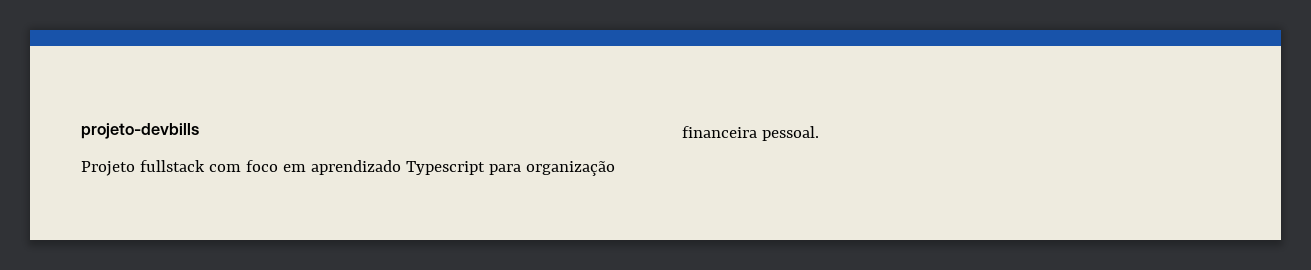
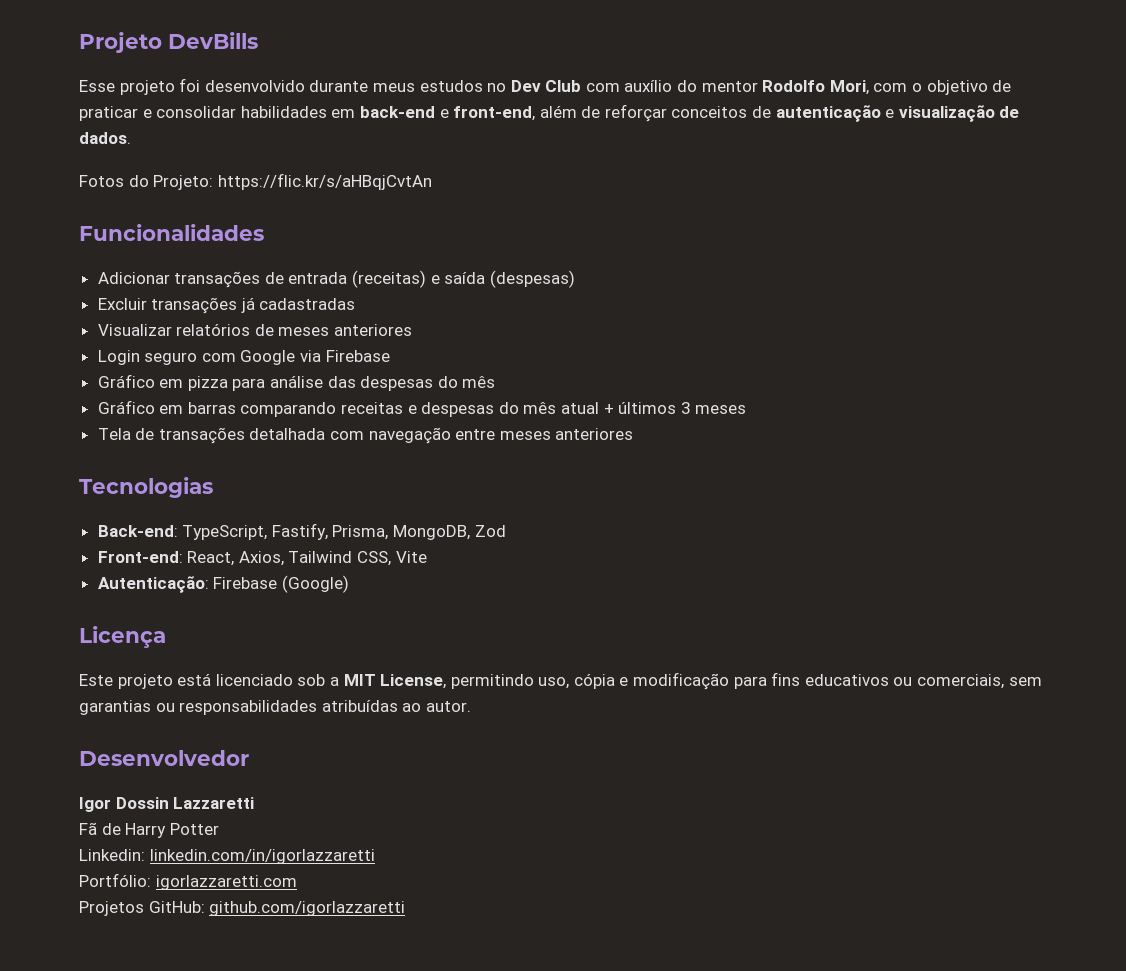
- projeto-devbills
- Projeto fullstack com foco em aprendizado Typescript para organização financeira pessoal.
+ Projeto DevBills
+ Esse projeto foi desenvolvido durante meus estudos no Dev Club com auxílio do mentor Rodolfo Mori, com o objetivo de praticar e consolidar habilidades em back-end e front-end, além de reforçar conceitos de autenticação e visualização de dados.
+ Fotos do Projeto: https://flic.kr/s/aHBqjCvtAn
+ Funcionalidades
+ Adicionar transações de entrada (receitas) e saída (despesas)
+ Excluir transações já cadastradas
+ Visualizar relatórios de meses anteriores
+ Login seguro com Google via Firebase
+ Gráfico em pizza para análise das despesas do mês
+ Gráfico em barras comparando receitas e despesas do mês atual + últimos 3 meses
+ Tela de transações detalhada com navegação entre meses anteriores
+ Tecnologias
+ Back-end: TypeScript, Fastify, Prisma, MongoDB, Zod
+ Front-end: React, Axios, Tailwind CSS, Vite
+ Autenticação: Firebase (Google)
+ Licença
+ Este projeto está licenciado sob a MIT License, permitindo uso, cópia e modificação para fins educativos ou comerciais, sem garantias ou responsabilidades atribuídas ao autor.
+ Desenvolvedor
+ Igor Dossin Lazzaretti
+ Fã de Harry Potter
+ Linkedin: linkedin.com/in/igorlazzaretti
+ Portfólio: igorlazzaretti.com
+ Projetos GitHub: github.com/igorlazzaretti

